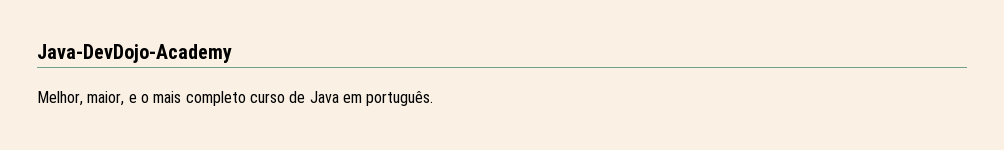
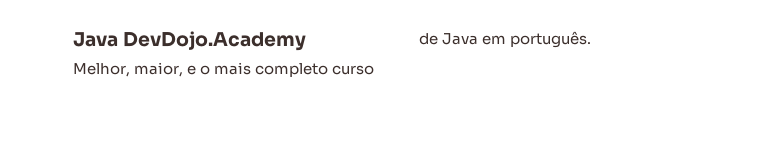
- Java-DevDojo-Academy
+ Java DevDojo.Academy

